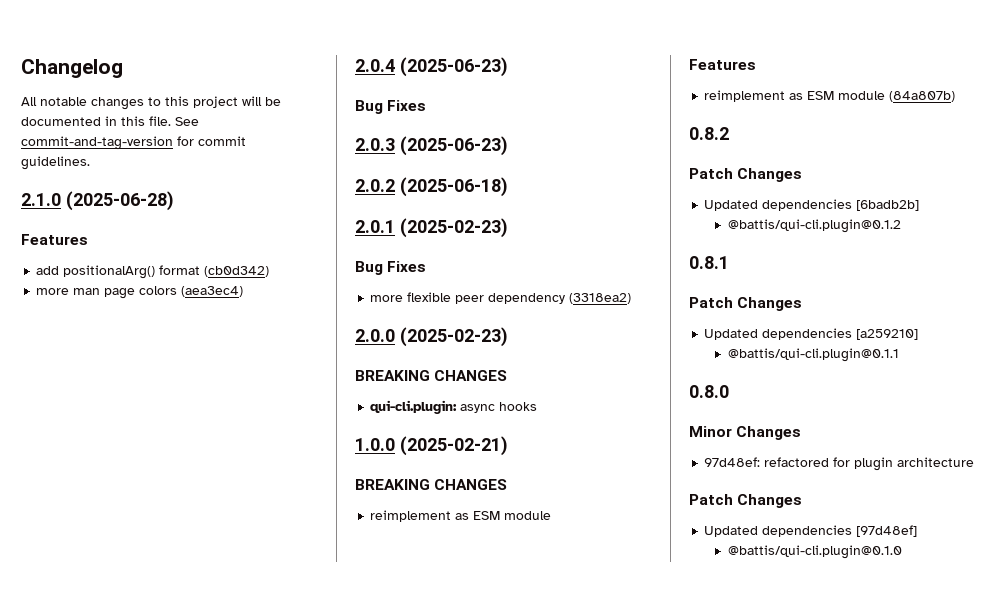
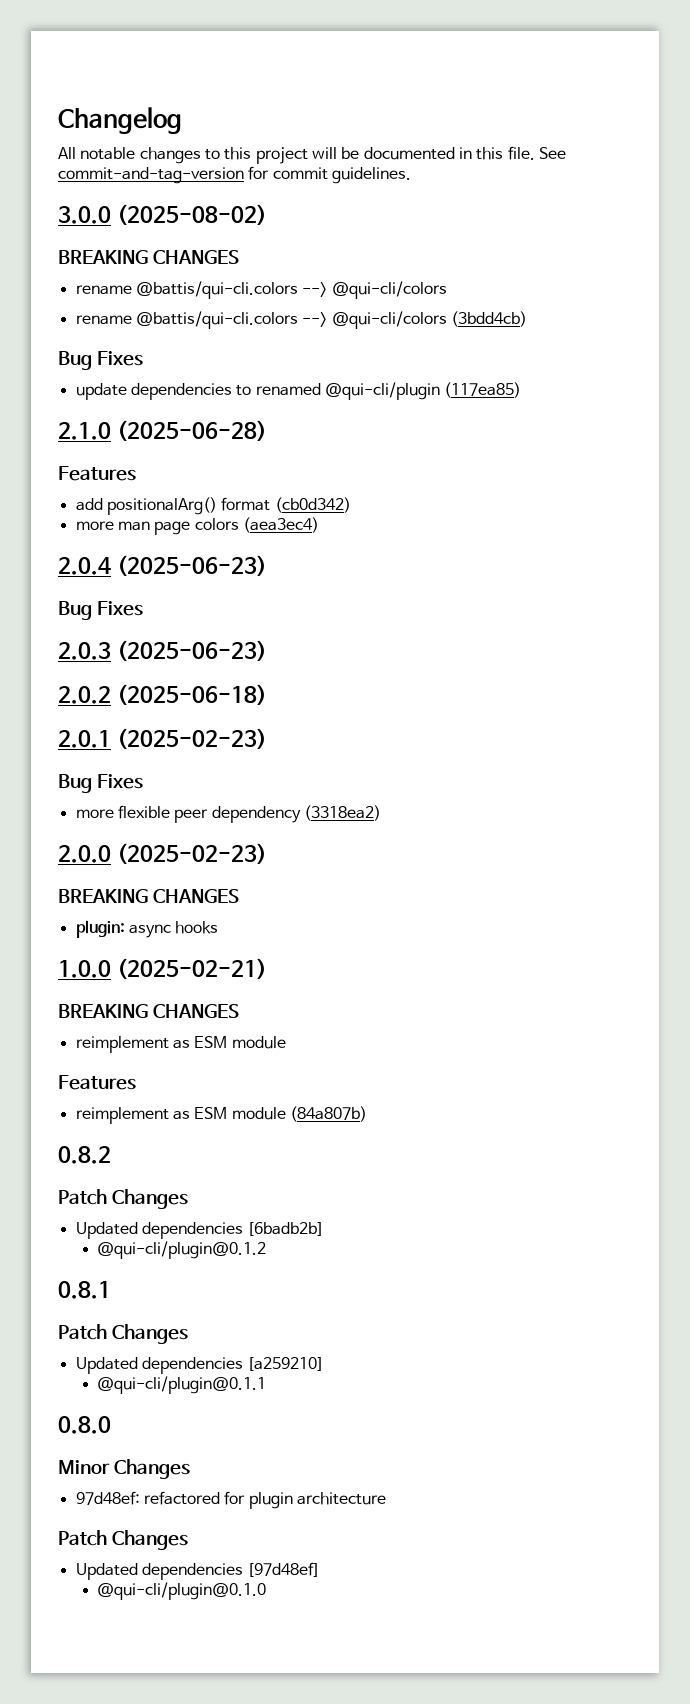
+ 3.0.0 (2025-08-02)
+ BREAKING CHANGES
+ rename @battis/qui-cli.colors --> @qui-cli/colors
+ rename @battis/qui-cli.colors --> @qui-cli/colors (3bdd4cb)
+ Bug Fixes
+ update dependencies to renamed @qui-cli/plugin (117ea85)
- qui-cli.plugin: async hooks
+ plugin: async hooks
- @battis/qui-cli.plugin@0.1.2
+ @qui-cli/plugin@0.1.2
- @battis/qui-cli.plugin@0.1.1
+ @qui-cli/plugin@0.1.1
- @battis/qui-cli.plugin@0.1.0
+ @qui-cli/plugin@0.1.0

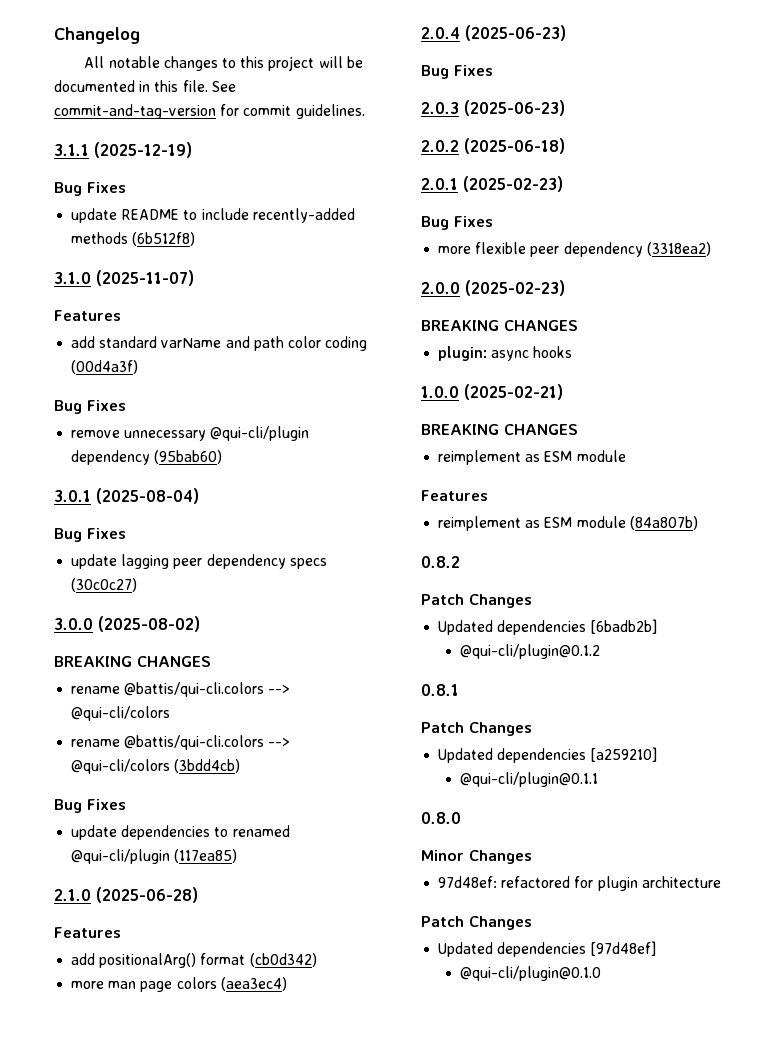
+ 3.1.1 (2025-12-19)
+ Bug Fixes
+ update README to include recently-added methods (6b512f8)
+ 3.1.0 (2025-11-07)
+ Features
+ add standard varName and path color coding (00d4a3f)
+ Bug Fixes
+ remove unnecessary @qui-cli/plugin dependency (95bab60)
+ 3.0.1 (2025-08-04)
+ Bug Fixes
+ update lagging peer dependency specs (30c0c27)

